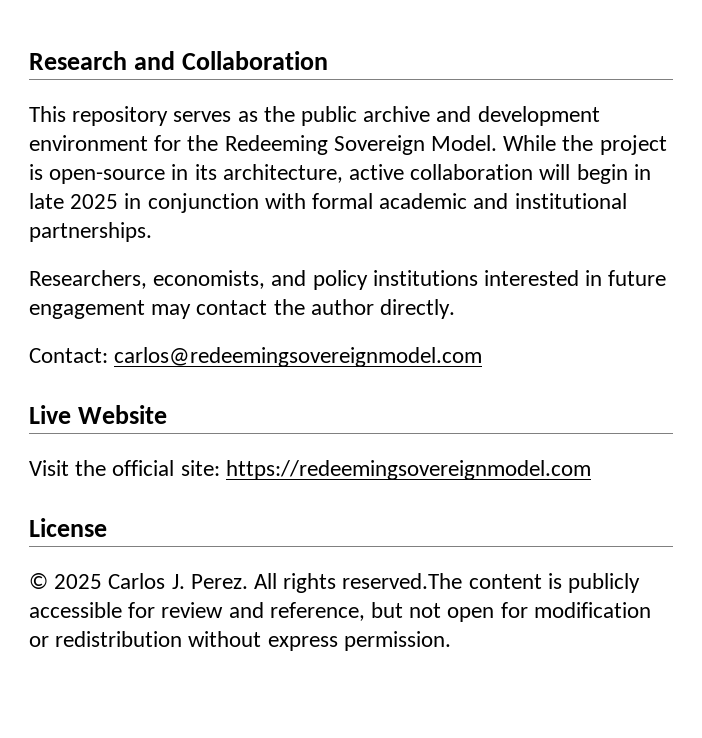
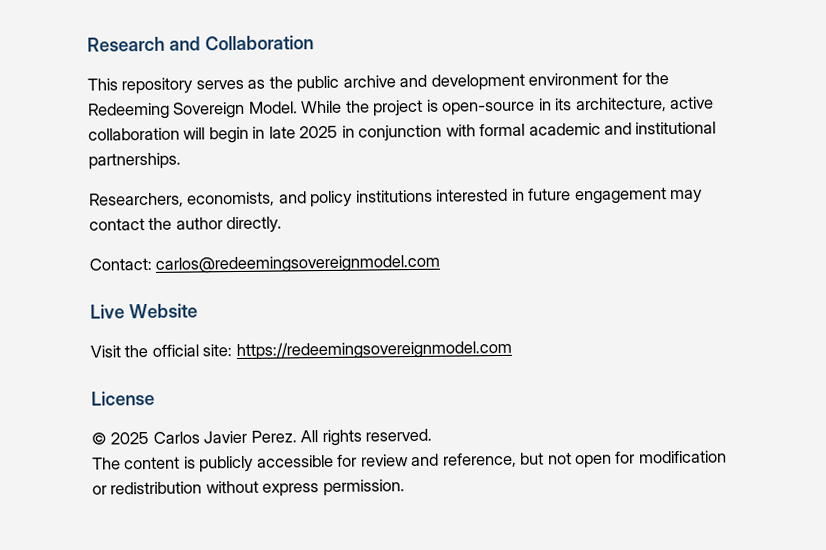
- © 2025 Carlos J. Perez.
+ © 2025 Carlos Javier Perez.
- All rights reserved.The content is publicly accessible for review and reference, but not open for modification or redistribution without express permission.
+ All rights reserved.
+ The content is publicly accessible for review and reference, but not open for modification or redistribution without express permission.

